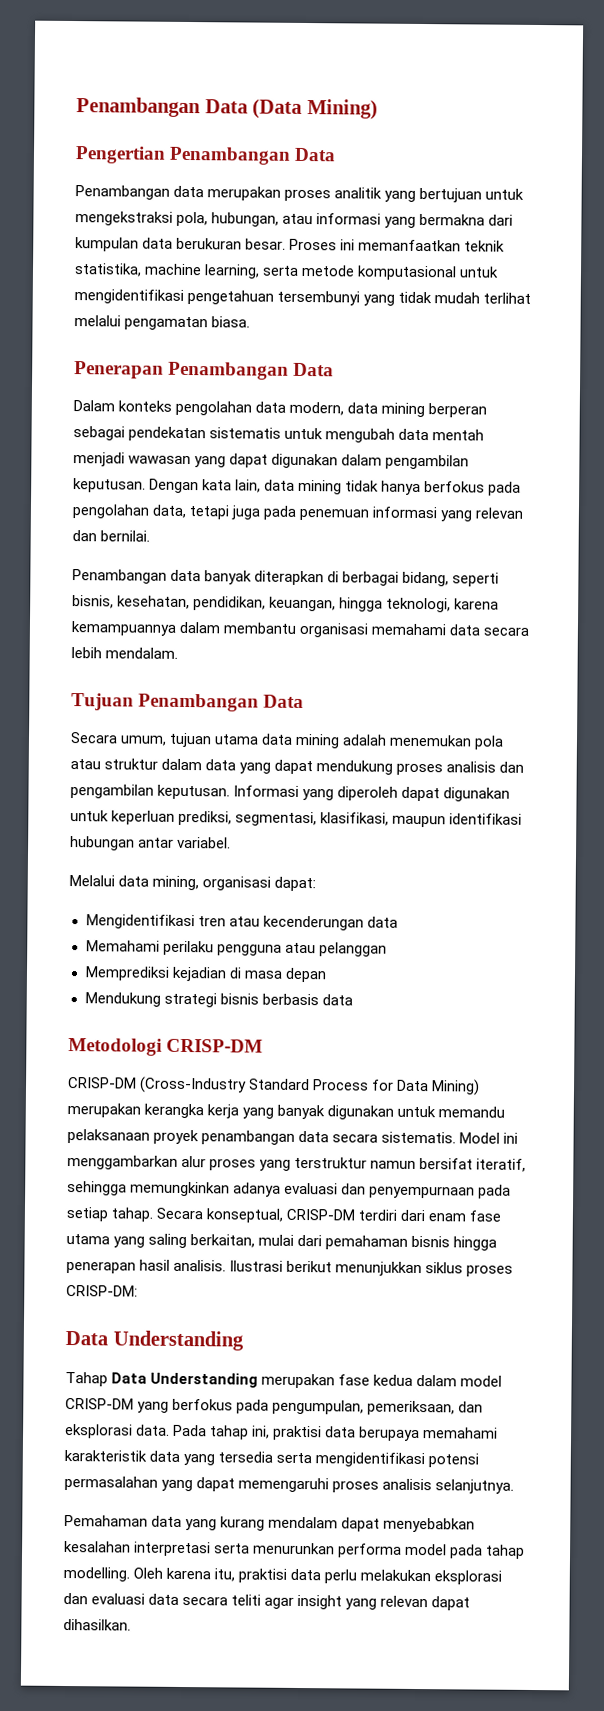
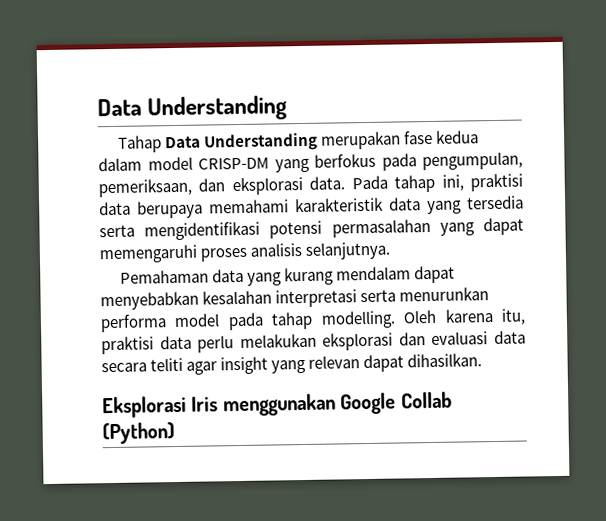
- Penambangan Data (Data Mining)
- Pengertian Penambangan Data
- Penambangan data merupakan proses analitik yang bertujuan untuk mengekstraksi pola, hubungan, atau informasi yang bermakna dari kumpulan data berukuran besar. Proses ini memanfaatkan teknik statistika, machine learning, serta metode komputasional untuk mengidentifikasi pengetahuan tersembunyi yang tidak mudah terlihat melalui pengamatan biasa.
- Penerapan Penambangan Data
- Dalam konteks pengolahan data modern, data mining berperan sebagai pendekatan sistematis untuk mengubah data mentah menjadi wawasan yang dapat digunakan dalam pengambilan keputusan. Dengan kata lain, data mining tidak hanya berfokus pada pengolahan data, tetapi juga pada penemuan informasi yang relevan dan bernilai.
- Penambangan data banyak diterapkan di berbagai bidang, seperti bisnis, kesehatan, pendidikan, keuangan, hingga teknologi, karena kemampuannya dalam membantu organisasi memahami data secara lebih mendalam.
- Tujuan Penambangan Data
- Secara umum, tujuan utama data mining adalah menemukan pola atau struktur dalam data yang dapat mendukung proses analisis dan pengambilan keputusan. Informasi yang diperoleh dapat digunakan untuk keperluan prediksi, segmentasi, klasifikasi, maupun identifikasi hubungan antar variabel.
- Melalui data mining, organisasi dapat:
- Mengidentifikasi tren atau kecenderungan data
- Memahami perilaku pengguna atau pelanggan
- Memprediksi kejadian di masa depan
- Mendukung strategi bisnis berbasis data
- Metodologi CRISP-DM
- CRISP-DM (Cross-Industry Standard Process for Data Mining) merupakan kerangka kerja yang banyak digunakan untuk memandu pelaksanaan proyek penambangan data secara sistematis. Model ini menggambarkan alur proses yang terstruktur namun bersifat iteratif, sehingga memungkinkan adanya evaluasi dan penyempurnaan pada setiap tahap. Secara konseptual, CRISP-DM terdiri dari enam fase utama yang saling berkaitan, mulai dari pemahaman bisnis hingga penerapan hasil analisis. Ilustrasi berikut menunjukkan siklus proses CRISP-DM:
+ Eksplorasi Iris menggunakan Google Collab (Python)

